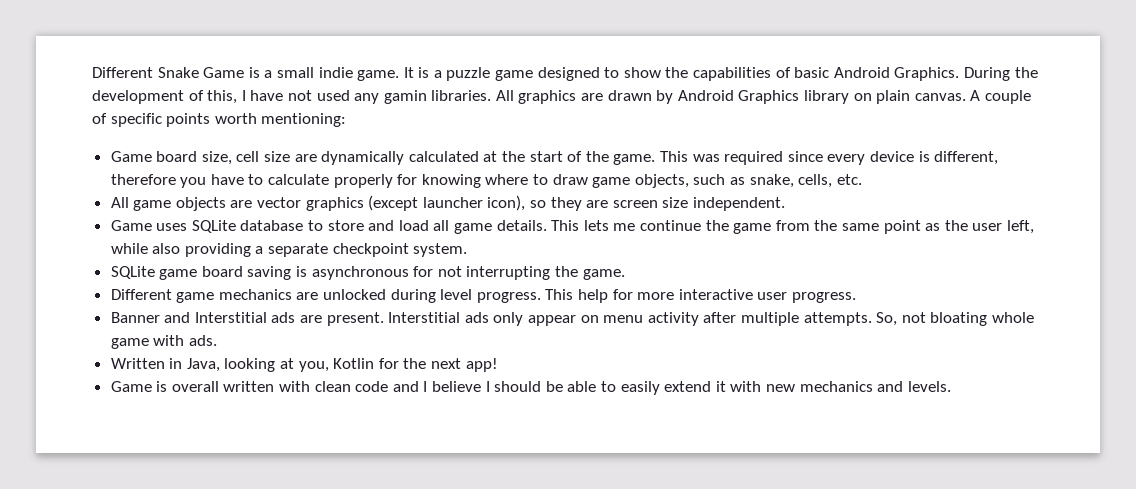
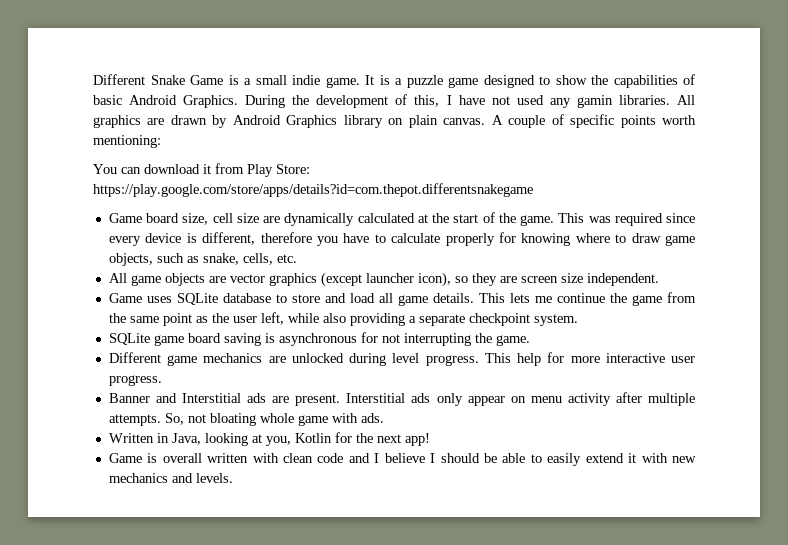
+ You can download it from Play Store: https://play.google.com/store/apps/details?id=com.thepot.differentsnakegame

